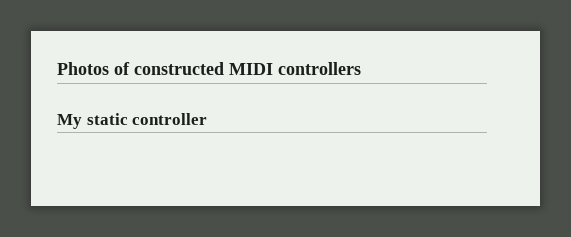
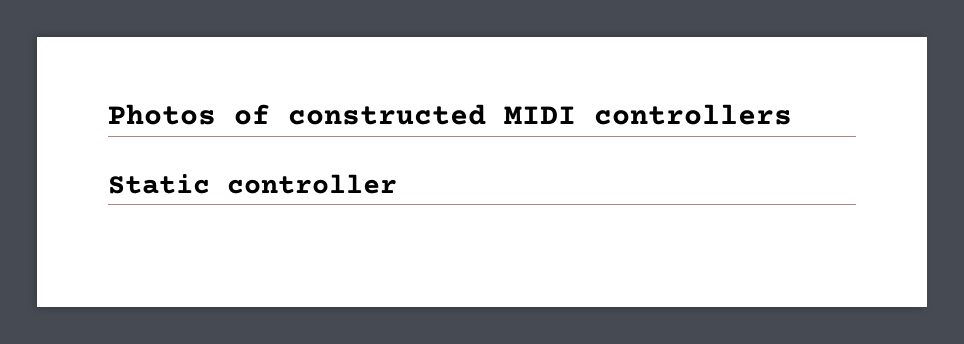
- My static controller
+ Static controller

